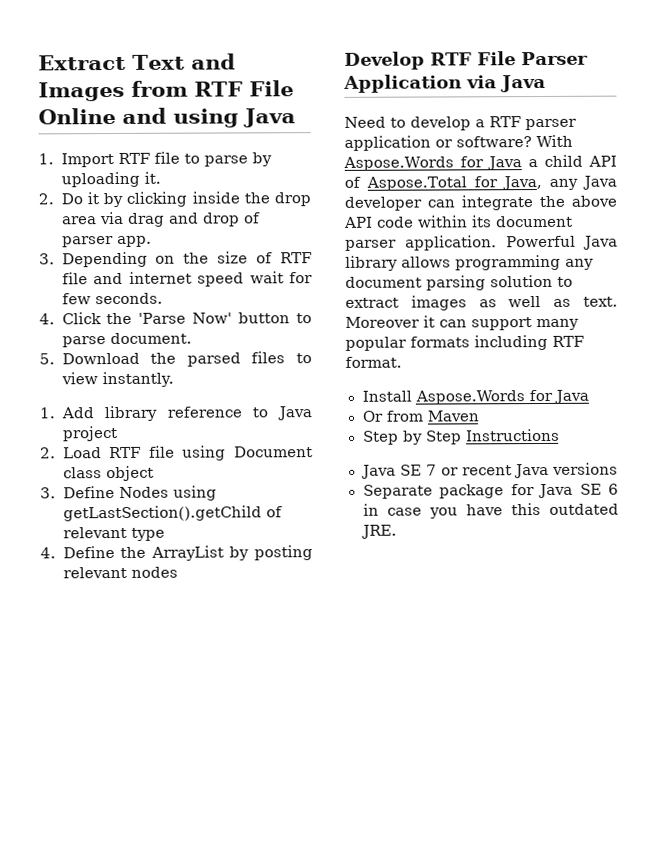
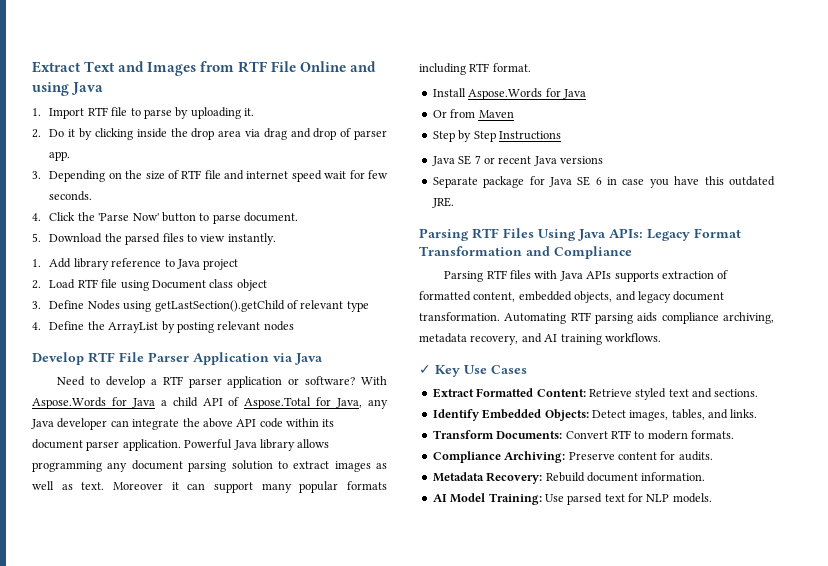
+ Parsing RTF Files Using Java APIs: Legacy Format Transformation and Compliance
+ Parsing RTF files with Java APIs supports extraction of formatted content, embedded objects, and legacy document transformation. Automating RTF parsing aids compliance archiving, metadata recovery, and AI training workflows.
+ ✓ Key Use Cases
+ Extract Formatted Content: Retrieve styled text and sections.
+ Identify Embedded Objects: Detect images, tables, and links.
+ Transform Documents: Convert RTF to modern formats.
+ Compliance Archiving: Preserve content for audits.
+ Metadata Recovery: Rebuild document information.
+ AI Model Training: Use parsed text for NLP models.

